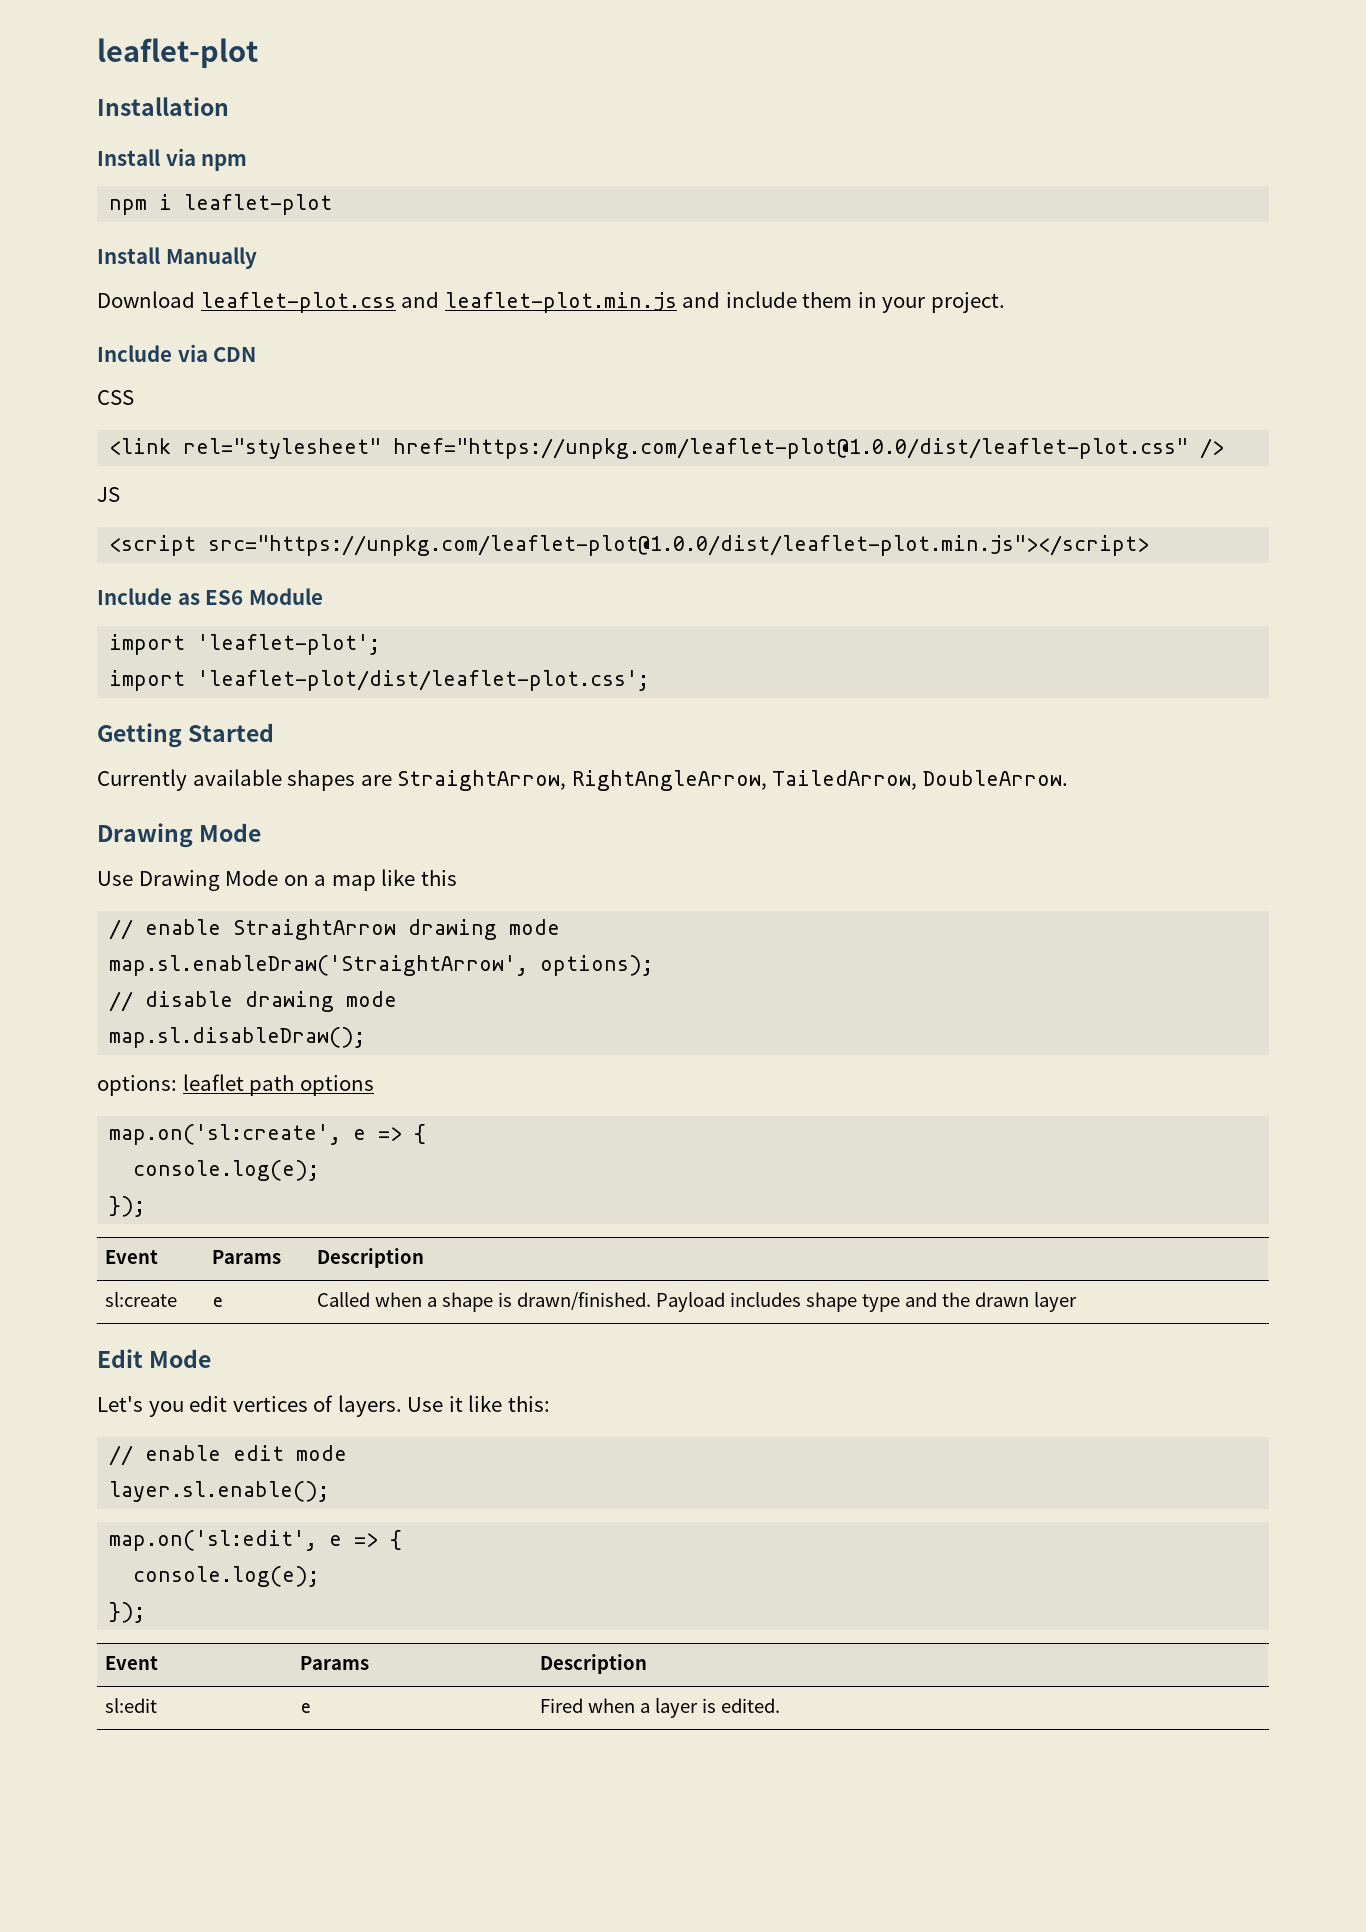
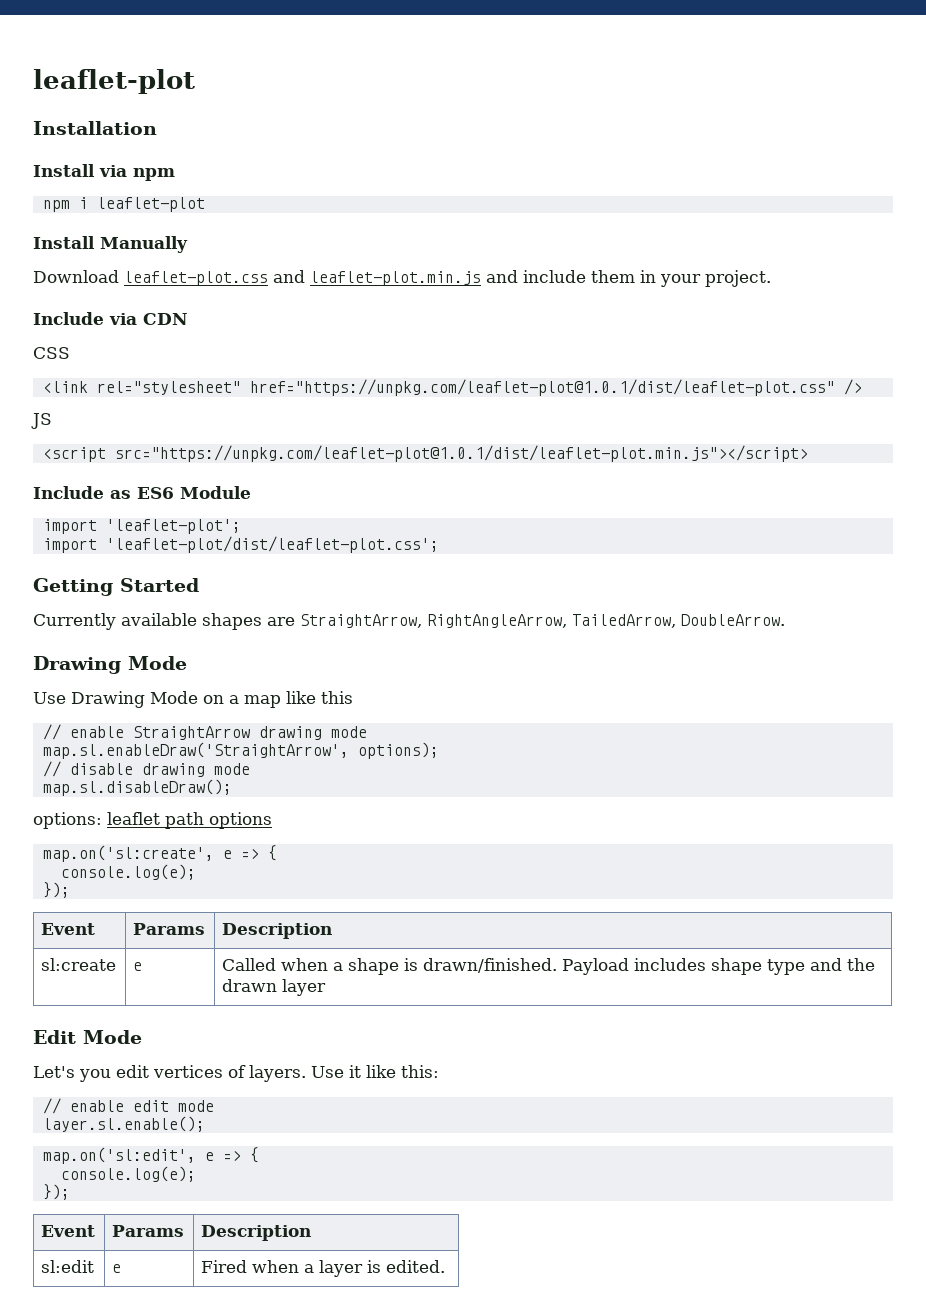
- <link rel="stylesheet" href="https://unpkg.com/leaflet-plot@1.0.0/dist/leaflet-plot.css" />
+ <link rel="stylesheet" href="https://unpkg.com/leaflet-plot@1.0.1/dist/leaflet-plot.css" />
- <script src="https://unpkg.com/leaflet-plot@1.0.0/dist/leaflet-plot.min.js"></script>
+ <script src="https://unpkg.com/leaflet-plot@1.0.1/dist/leaflet-plot.min.js"></script>

